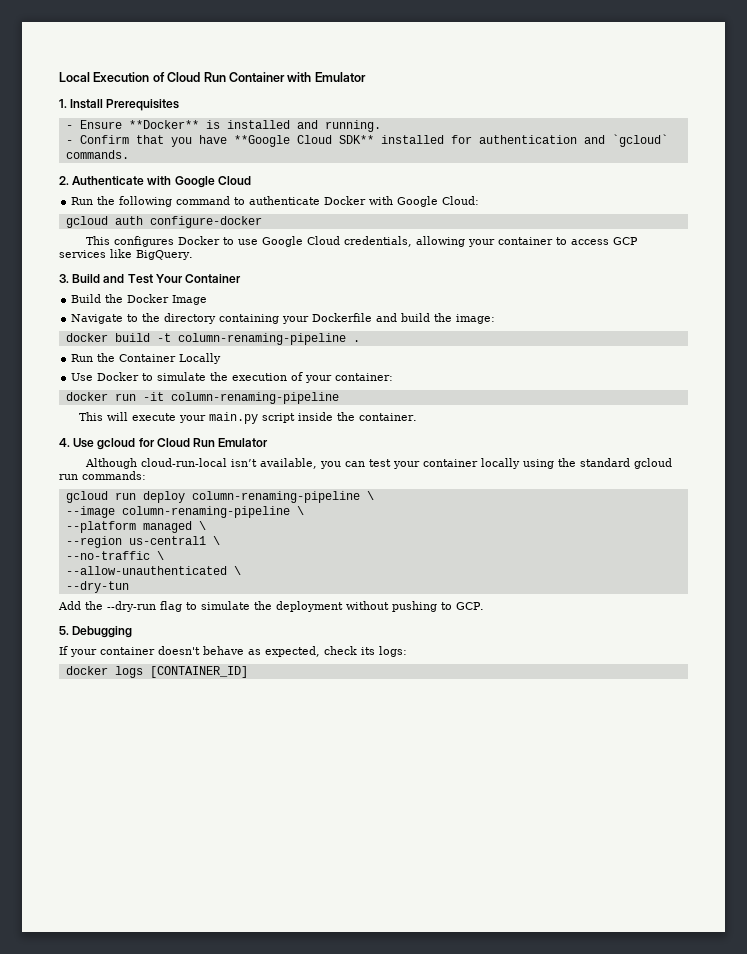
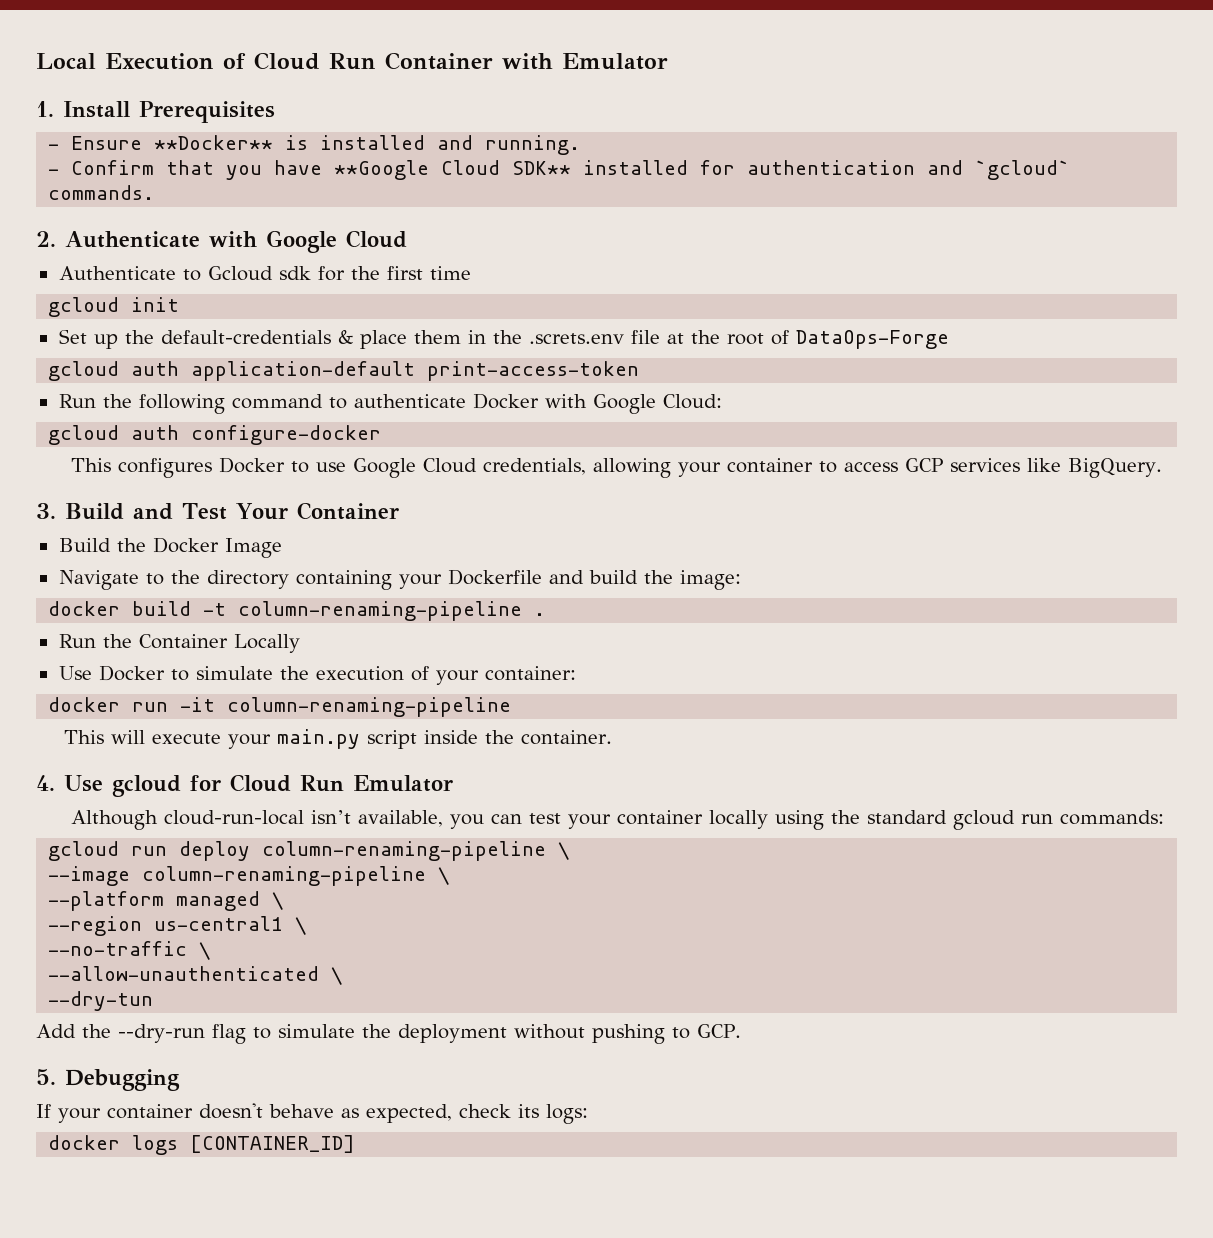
+ Authenticate to Gcloud sdk for the first time
+ gcloud init
+ Set up the default-credentials & place them in the .screts.env file at the root of DataOps-Forge
+ gcloud auth application-default print-access-token

